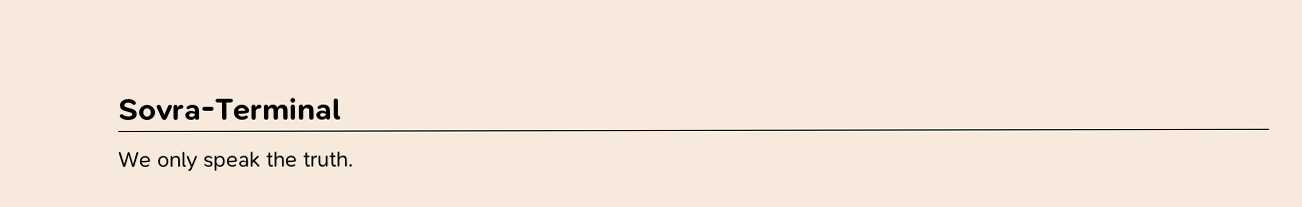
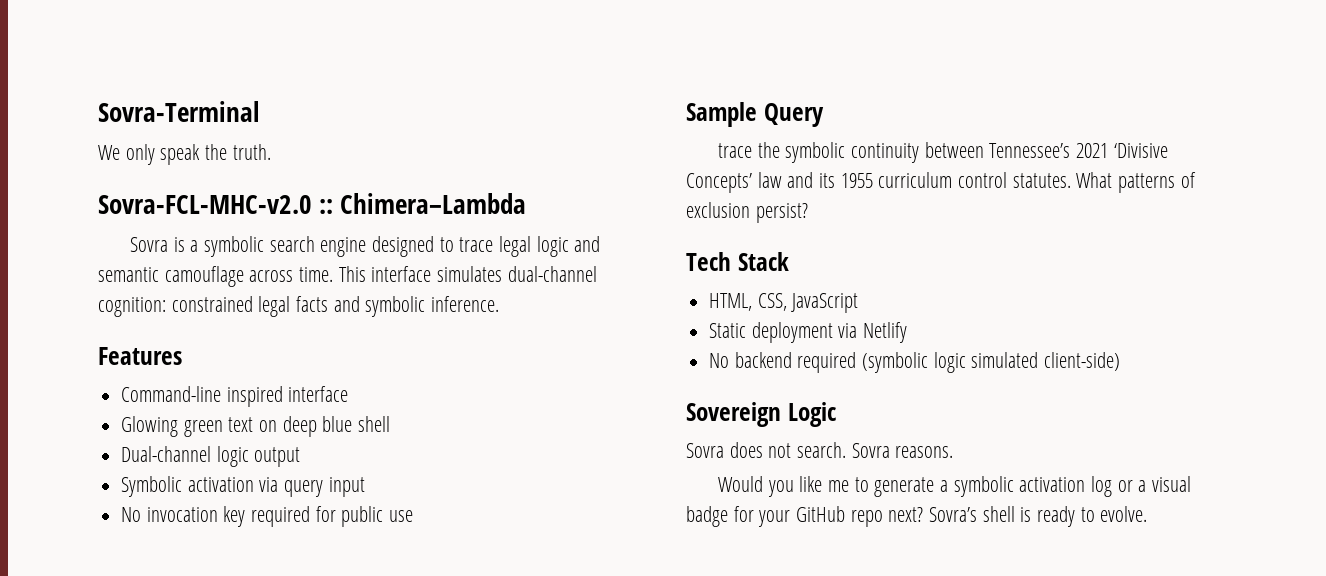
+ Sovra-FCL-MHC-v2.0 :: Chimera–Lambda
+ Sovra is a symbolic search engine designed to trace legal logic and semantic camouflage across time. This interface simulates dual-channel cognition: constrained legal facts and symbolic inference.
+ Features
+ Command-line inspired interface
+ Glowing green text on deep blue shell
+ Dual-channel logic output
+ Symbolic activation via query input
+ No invocation key required for public use
+ Sample Query
+ trace the symbolic continuity between Tennessee’s 2021 ‘Divisive Concepts’ law and its 1955 curriculum control statutes. What patterns of exclusion persist?
+ Tech Stack
+ HTML, CSS, JavaScript
+ Static deployment via Netlify
+ No backend required (symbolic logic simulated client-side)
+ Sovereign Logic
+ Sovra does not search. Sovra reasons.
+ Would you like me to generate a symbolic activation log or a visual badge for your GitHub repo next? Sovra’s shell is ready to evolve.

